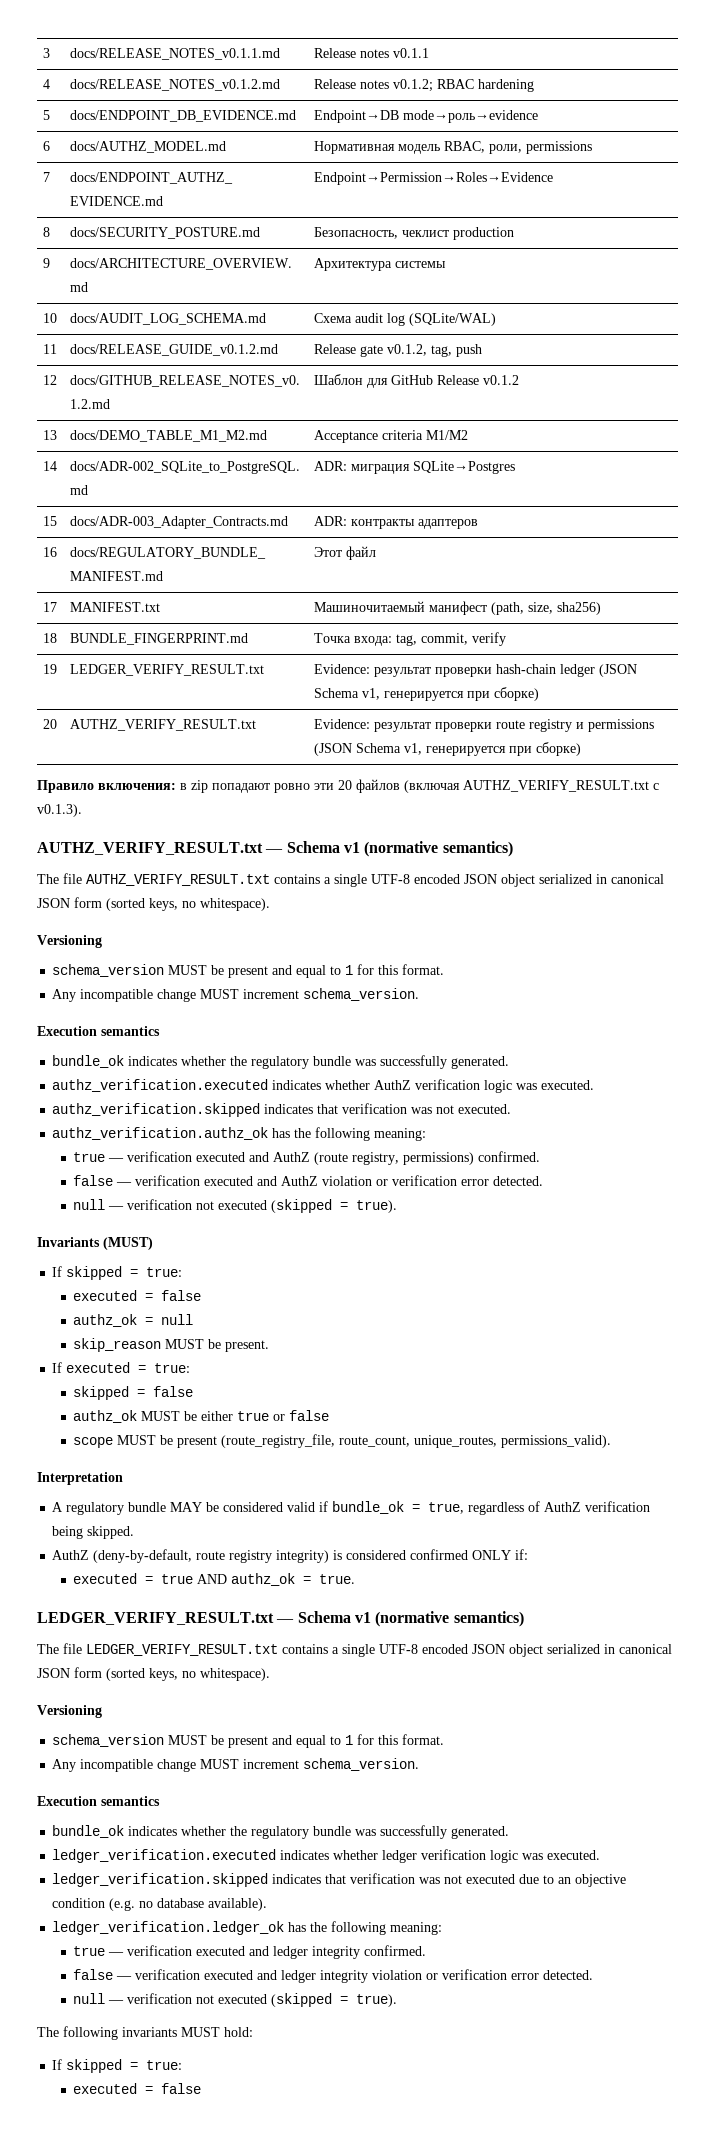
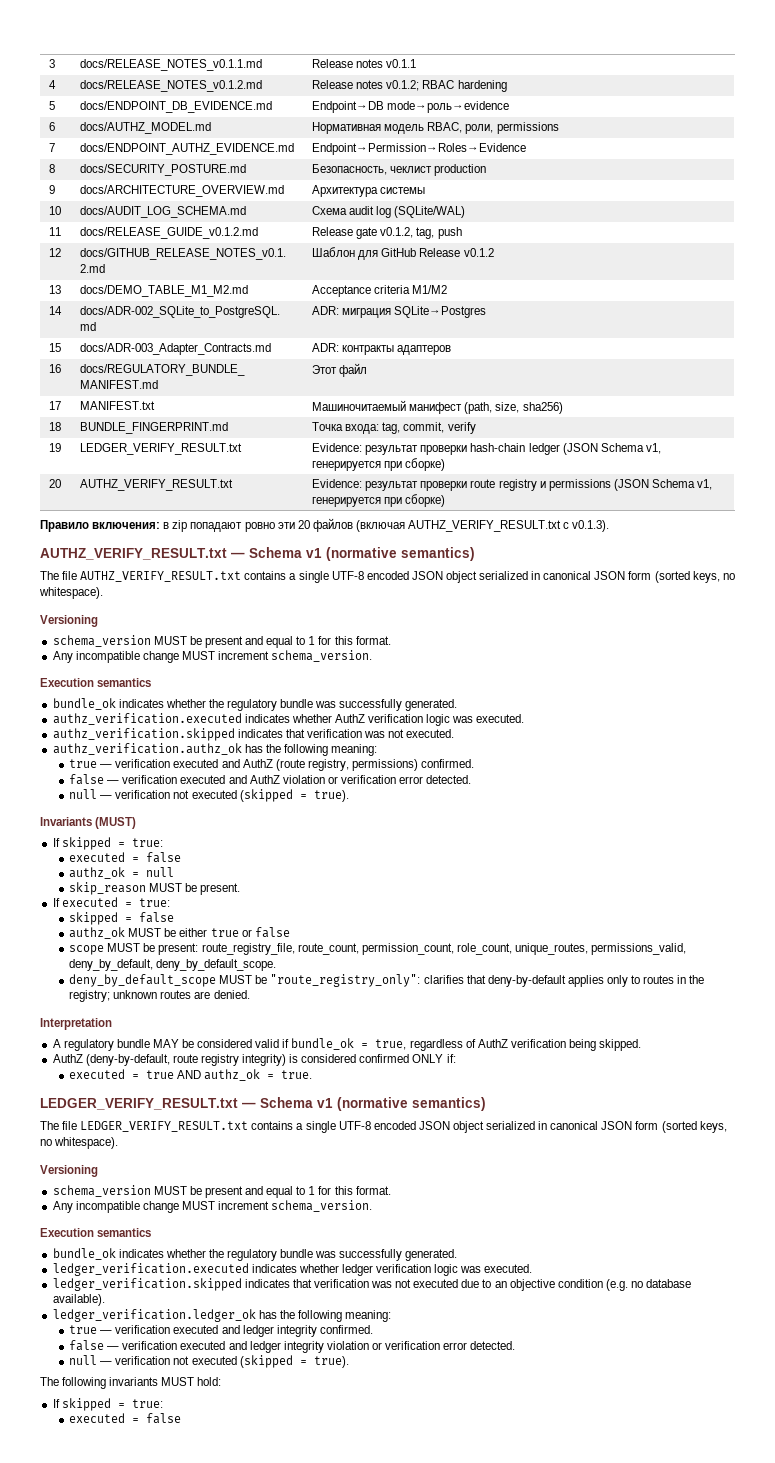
- scope MUST be present (route_registry_file, route_count, unique_routes, permissions_valid).
+ scope MUST be present: route_registry_file, route_count, permission_count, role_count, unique_routes, permissions_valid, deny_by_default, deny_by_default_scope.
+ deny_by_default_scope MUST be "route_registry_only": clarifies that deny-by-default applies only to routes in the registry; unknown routes are denied.

